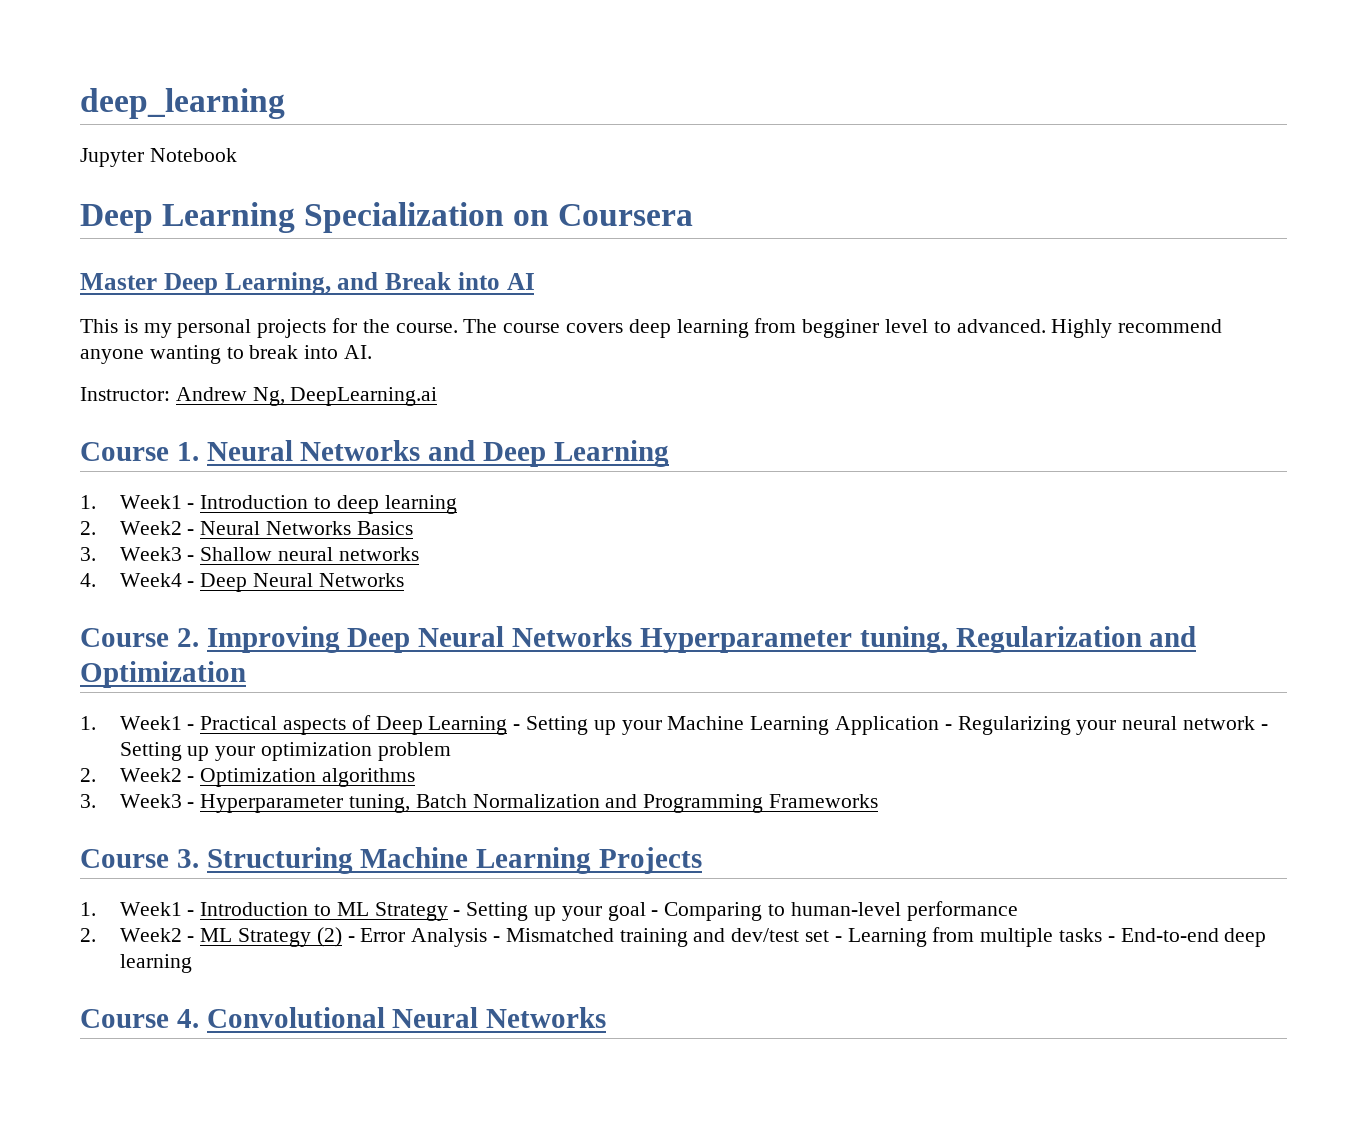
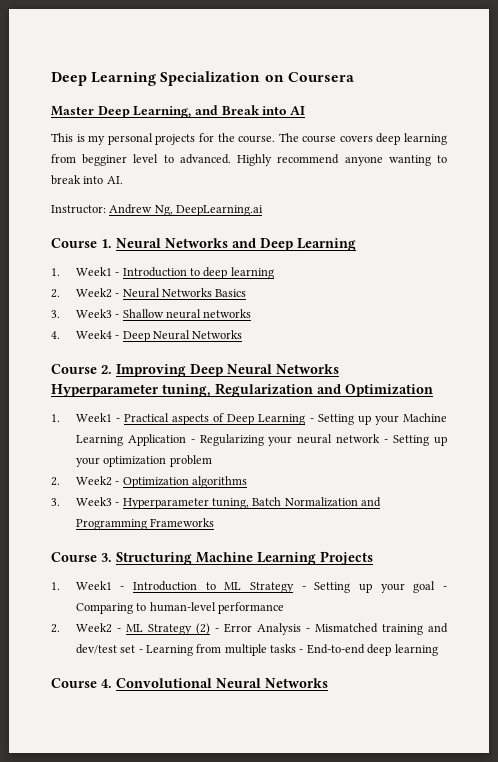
- deep_learning
- Jupyter Notebook

